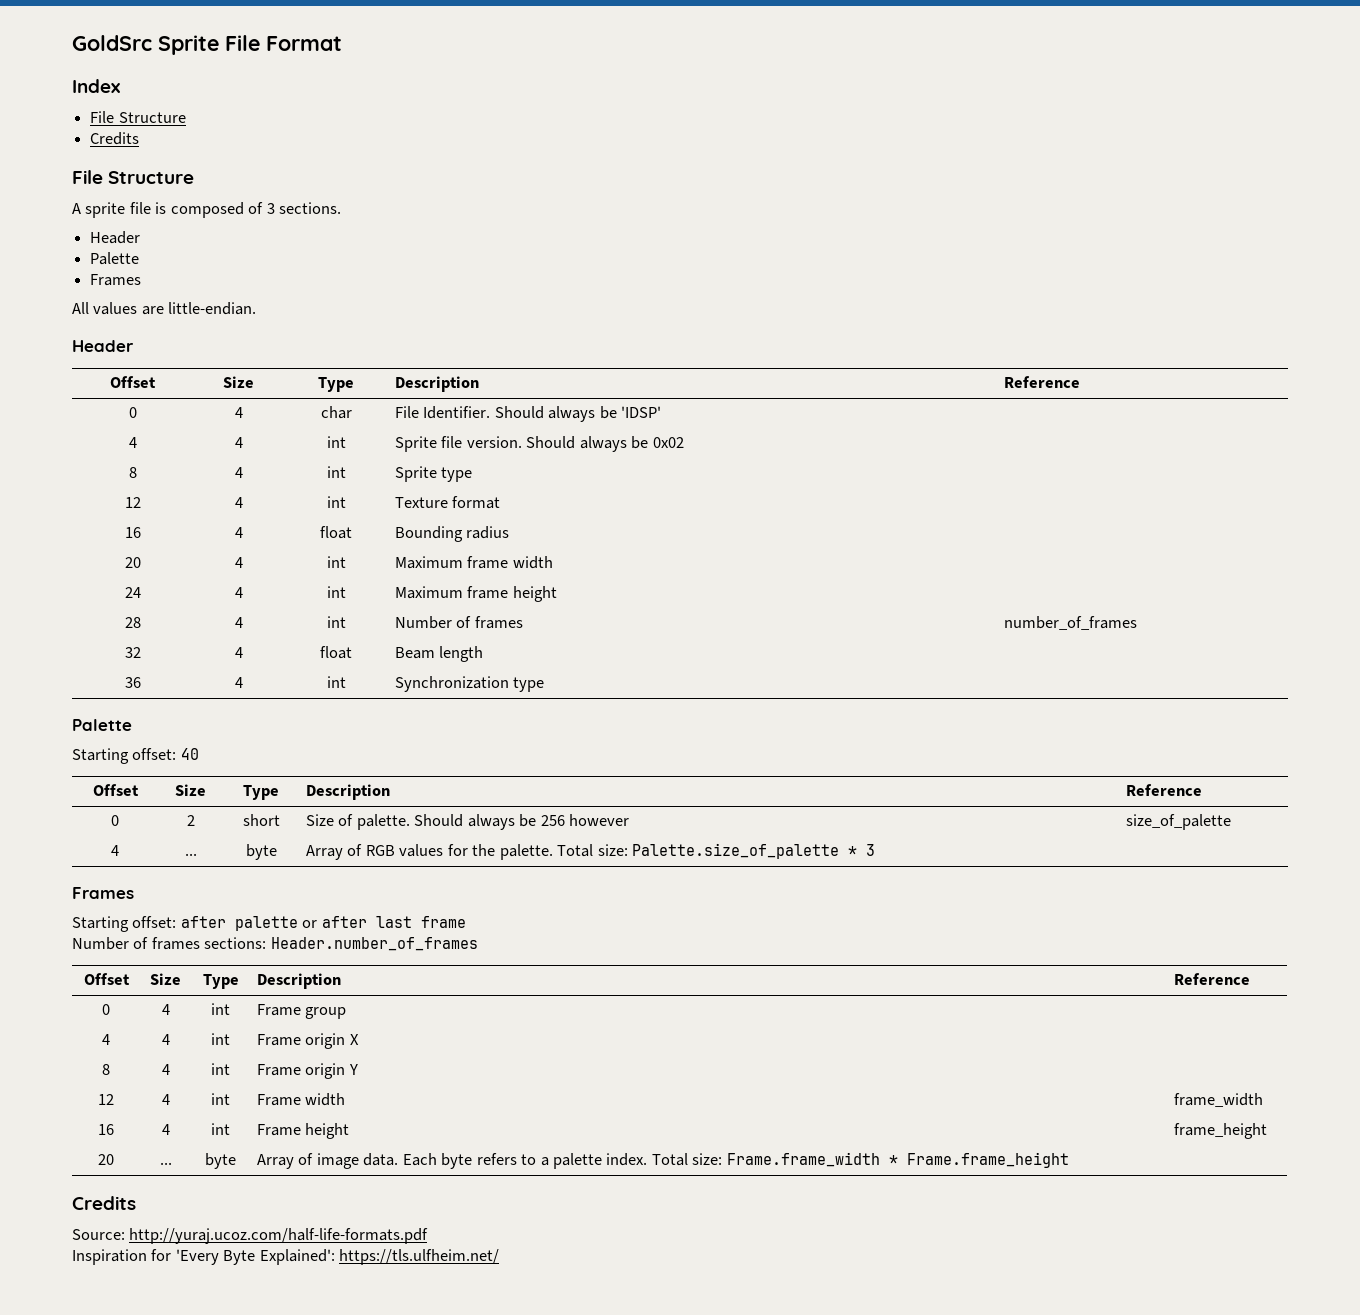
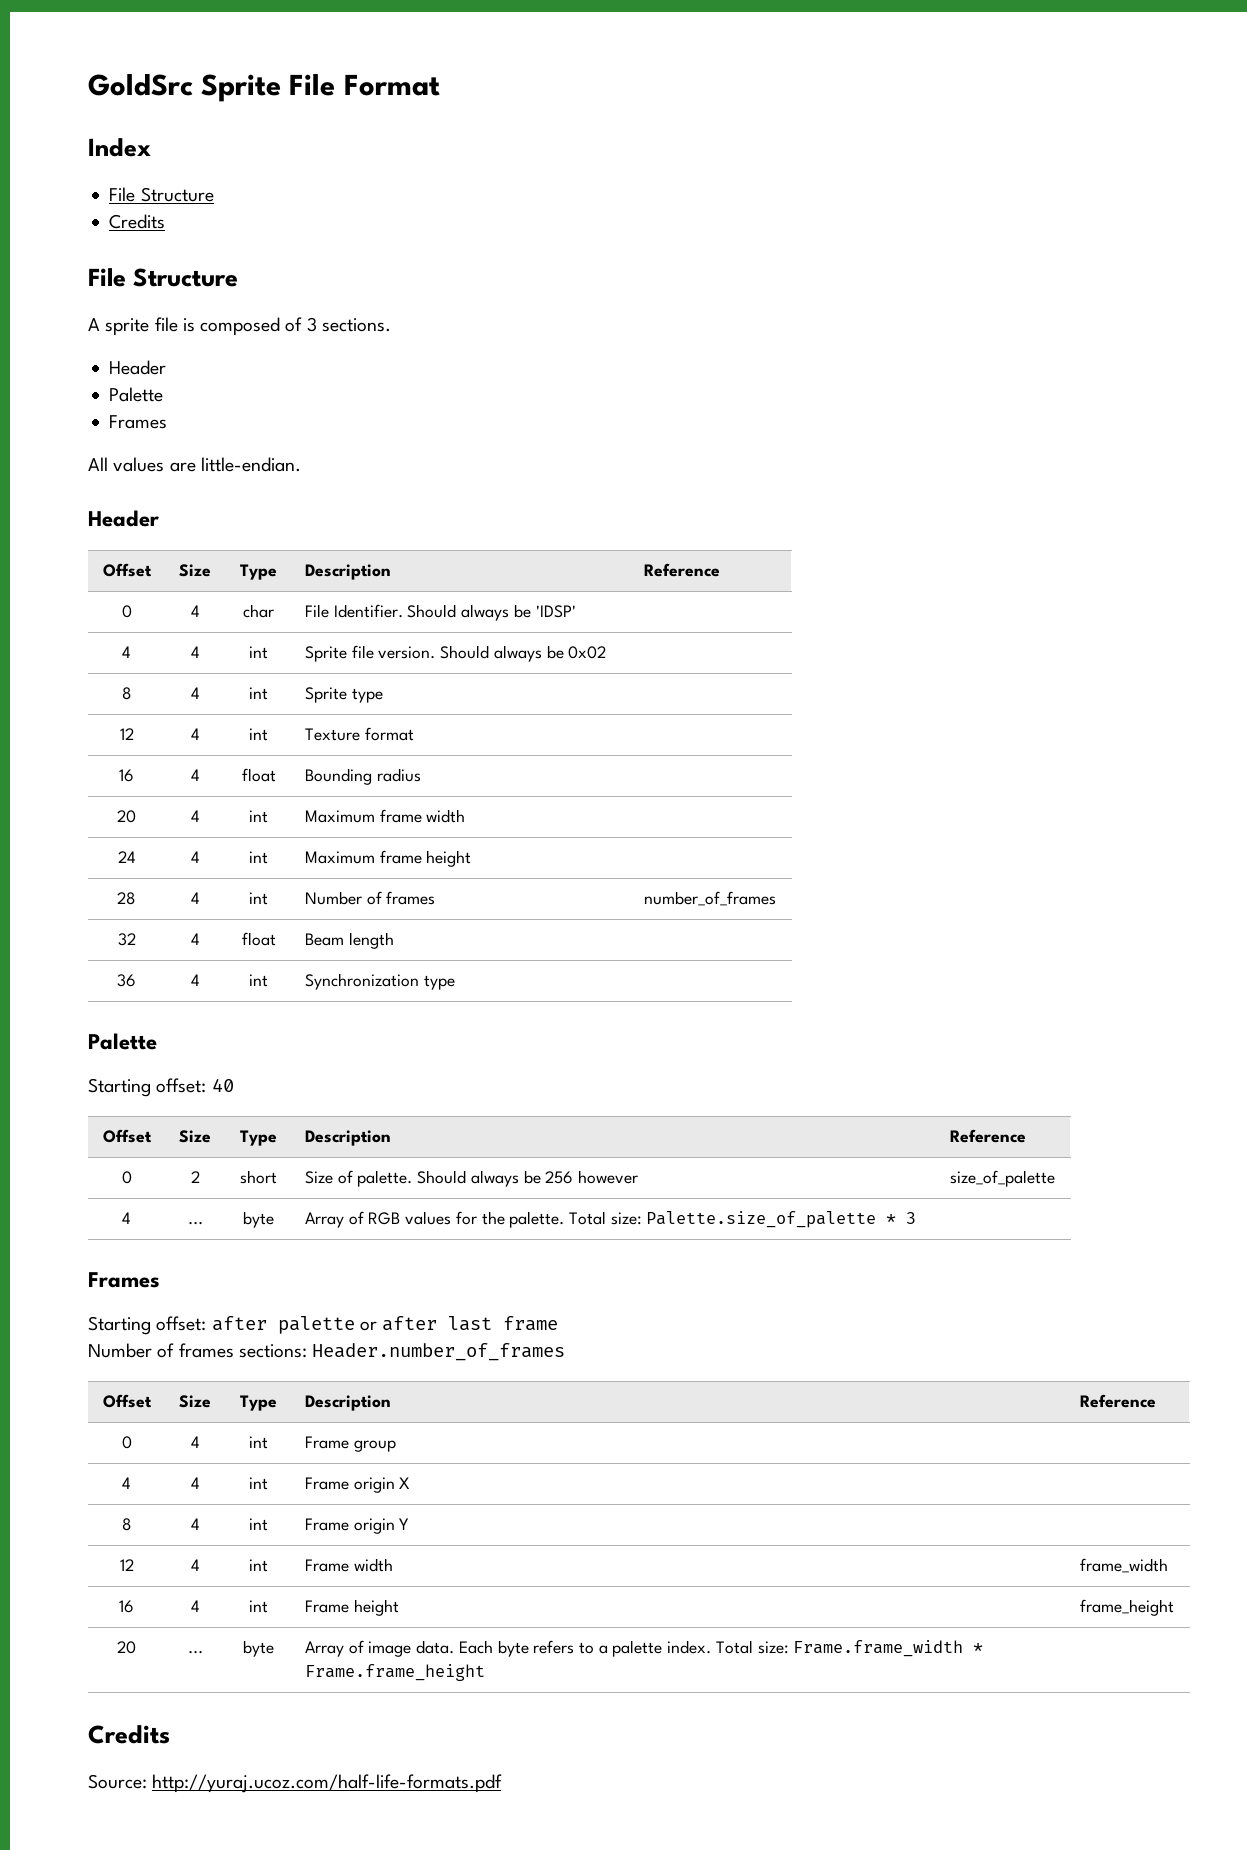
- Inspiration for 'Every Byte Explained': https://tls.ulfheim.net/

